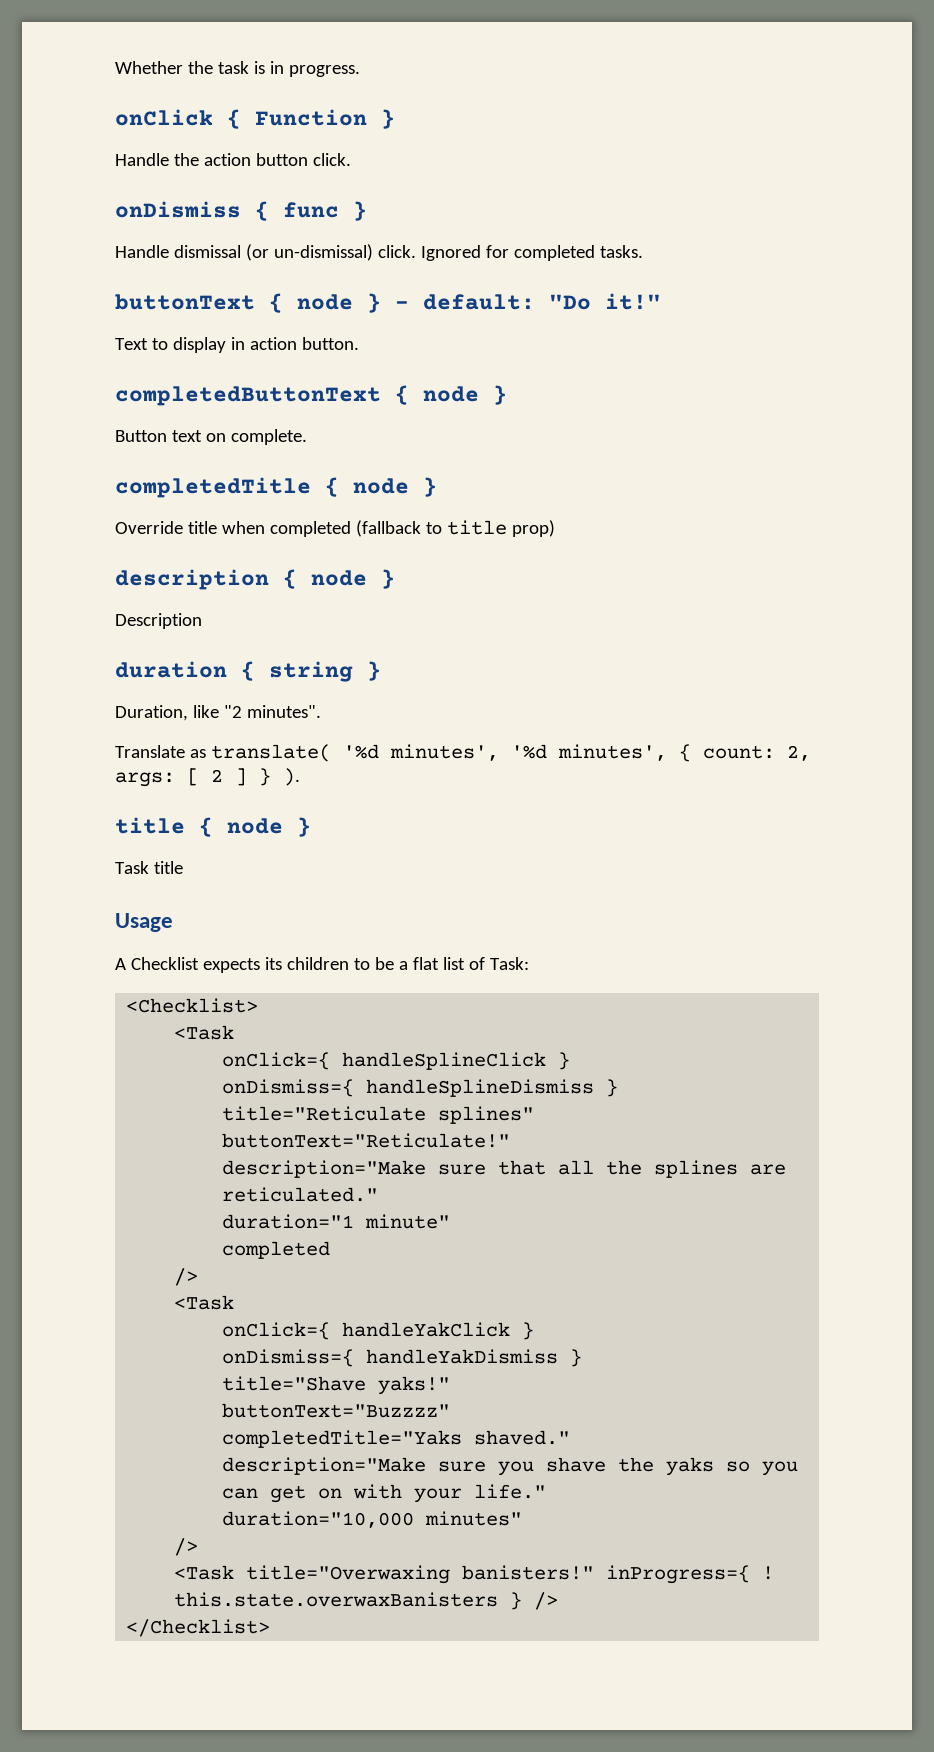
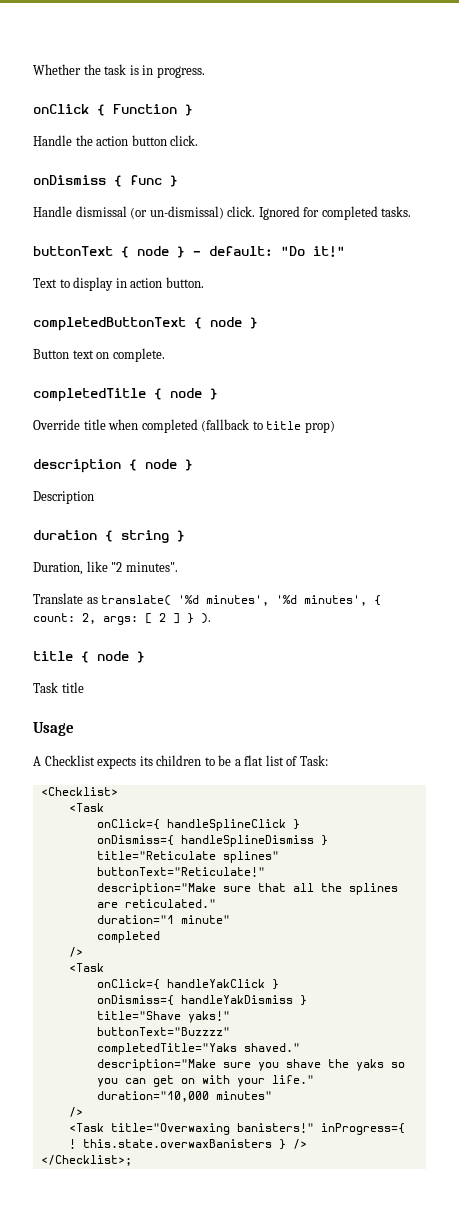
- </Checklist>
+ </Checklist>;

